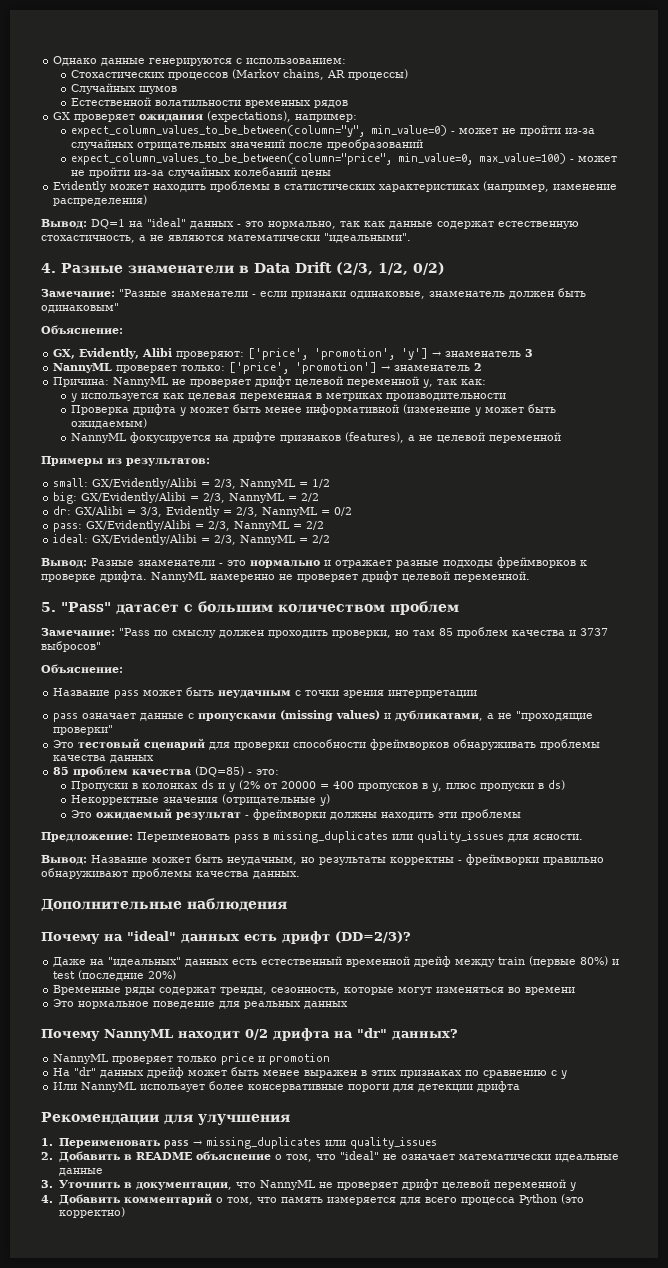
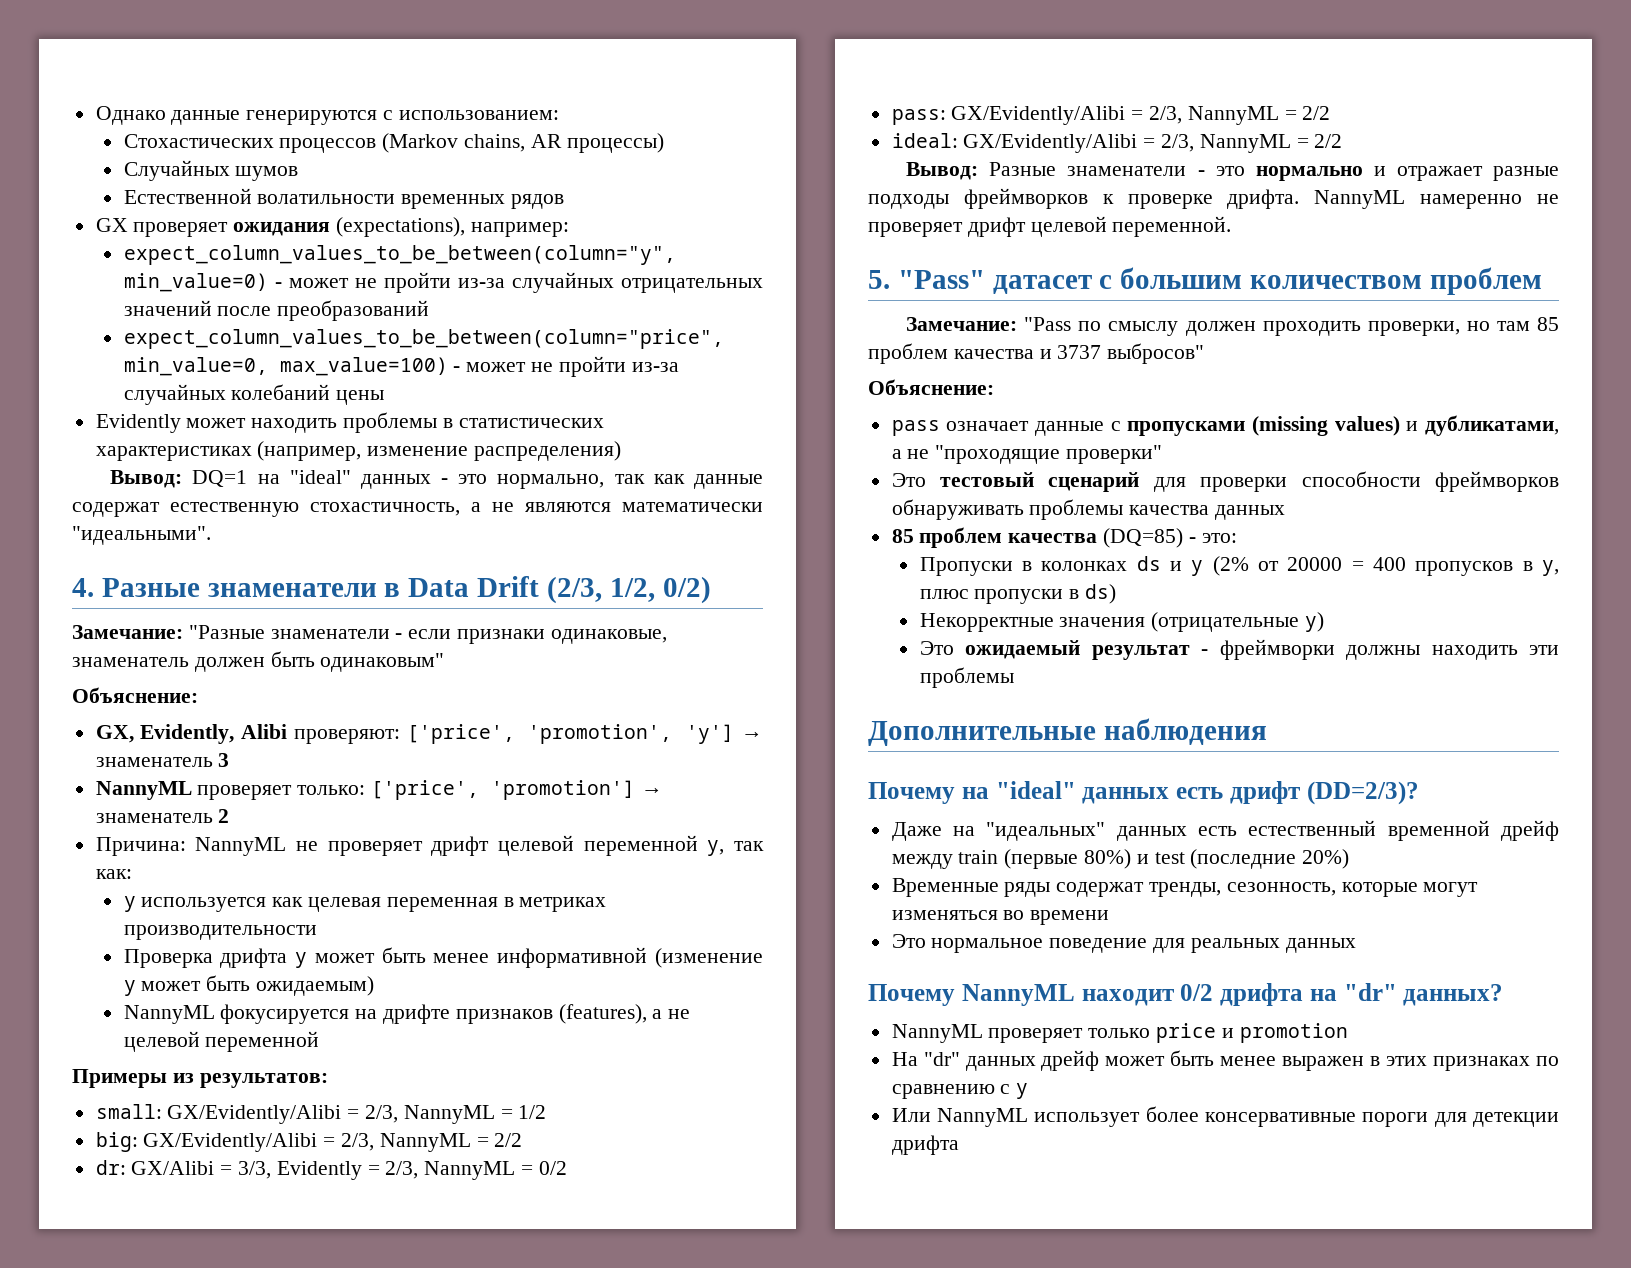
- Название pass может быть неудачным с точки зрения интерпретации
- Предложение: Переименовать pass в missing_duplicates или quality_issues для ясности.
- Вывод: Название может быть неудачным, но результаты корректны - фреймворки правильно обнаруживают проблемы качества данных.
- Рекомендации для улучшения
- 1. Переименовать pass → missing_duplicates или quality_issues
- 2. Добавить в README объяснение о том, что "ideal" не означает математически идеальные данные
- 3. Уточнить в документации, что NannyML не проверяет дрифт целевой переменной y
- 4. Добавить комментарий о том, что память измеряется для всего процесса Python (это корректно)

